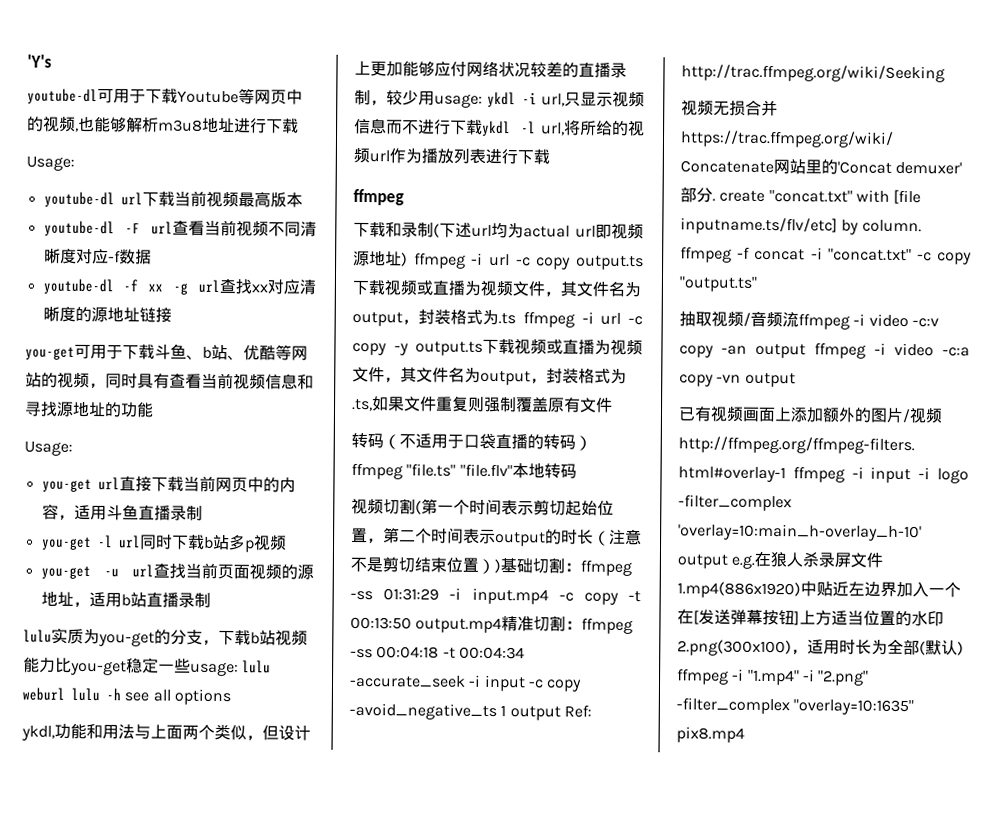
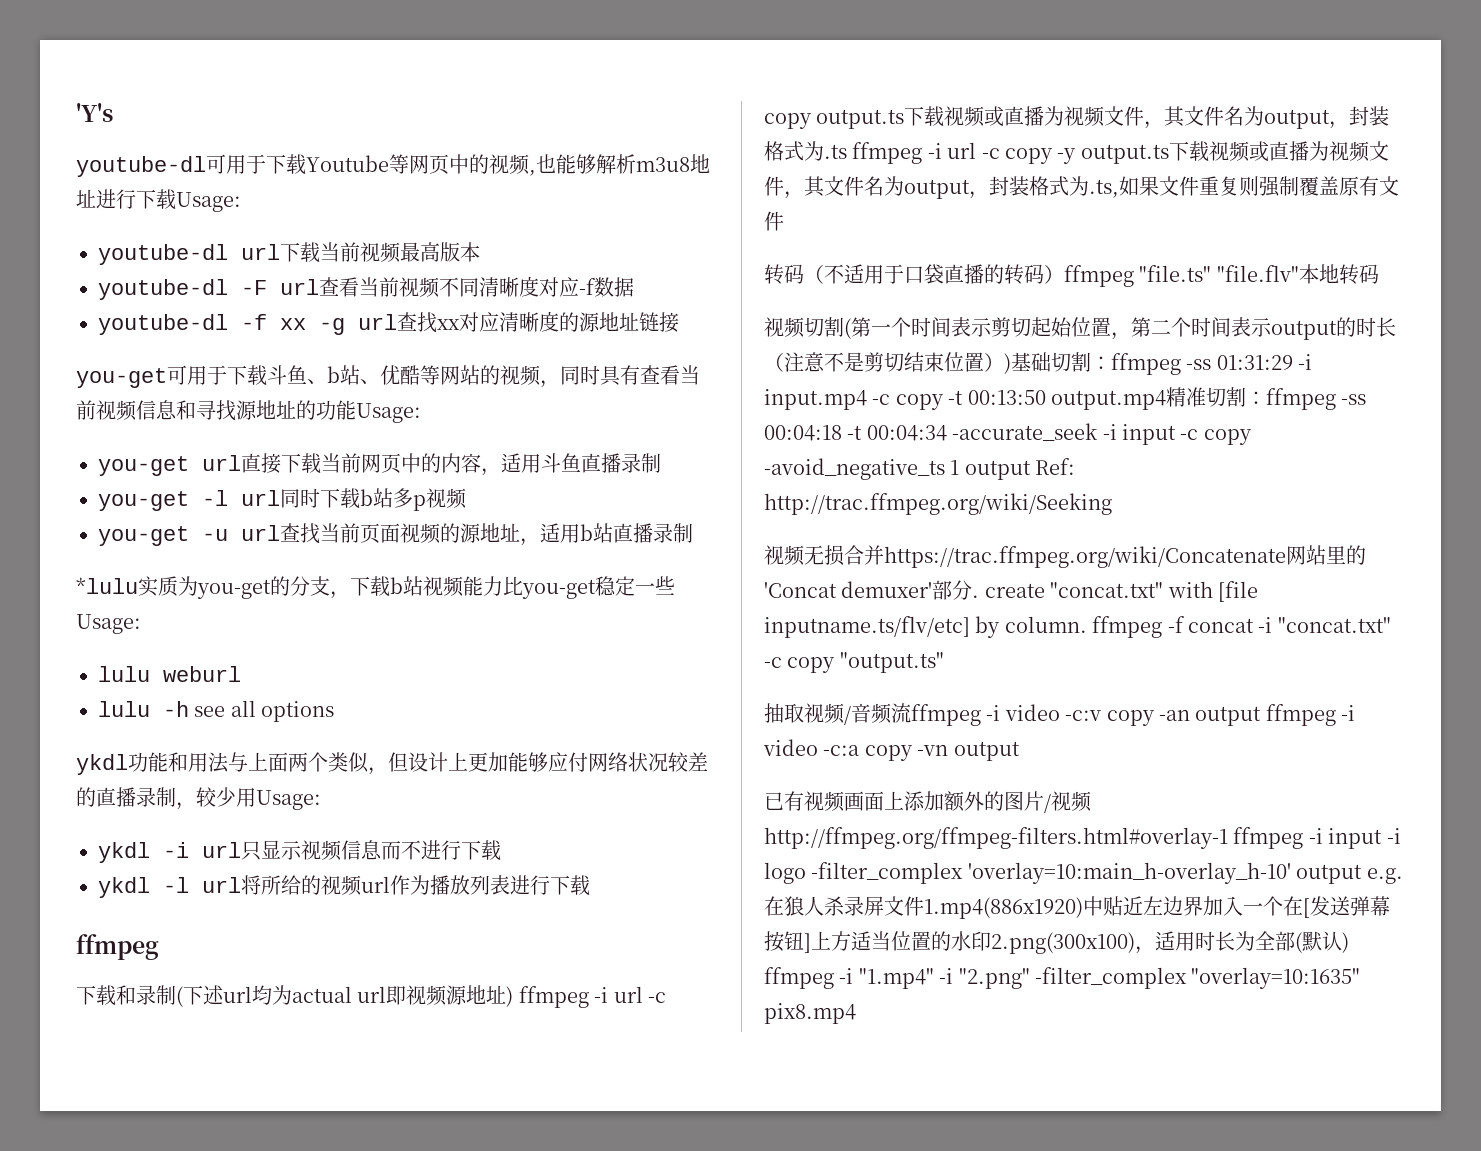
- youtube-dl可用于下载Youtube等网页中的视频,也能够解析m3u8地址进行下载
- Usage:
+ youtube-dl可用于下载Youtube等网页中的视频,也能够解析m3u8地址进行下载Usage:
- you-get可用于下载斗鱼、b站、优酷等网站的视频，同时具有查看当前视频信息和寻找源地址的功能
- Usage:
+ you-get可用于下载斗鱼、b站、优酷等网站的视频，同时具有查看当前视频信息和寻找源地址的功能Usage:
- lulu实质为you-get的分支，下载b站视频能力比you-get稳定一些usage: lulu weburl lulu -h see all options
+ *lulu实质为you-get的分支，下载b站视频能力比you-get稳定一些Usage:
+ lulu weburl
+ lulu -h see all options
- ykdl,功能和用法与上面两个类似，但设计上更加能够应付网络状况较差的直播录制，较少用usage: ykdl -i url,只显示视频信息而不进行下载ykdl -l url,将所给的视频url作为播放列表进行下载
+ ykdl功能和用法与上面两个类似，但设计上更加能够应付网络状况较差的直播录制，较少用Usage:
+ ykdl -i url只显示视频信息而不进行下载
+ ykdl -l url将所给的视频url作为播放列表进行下载

